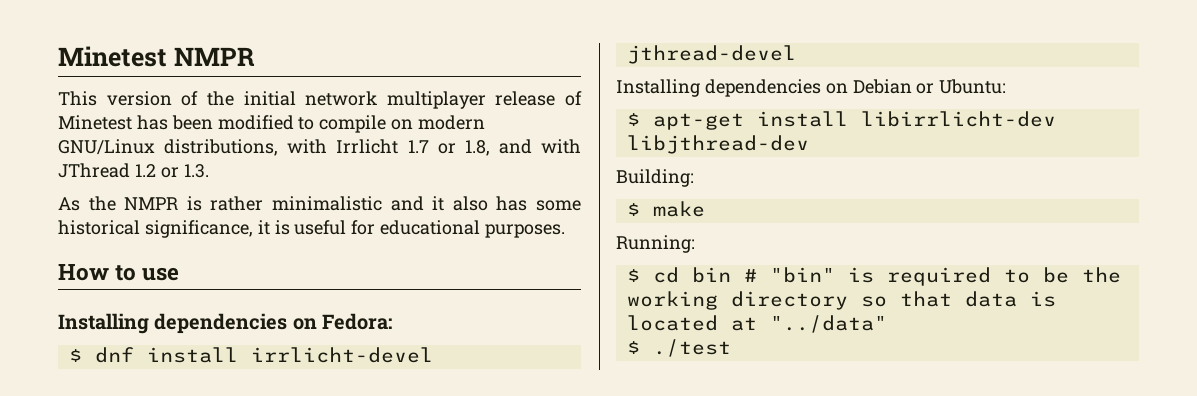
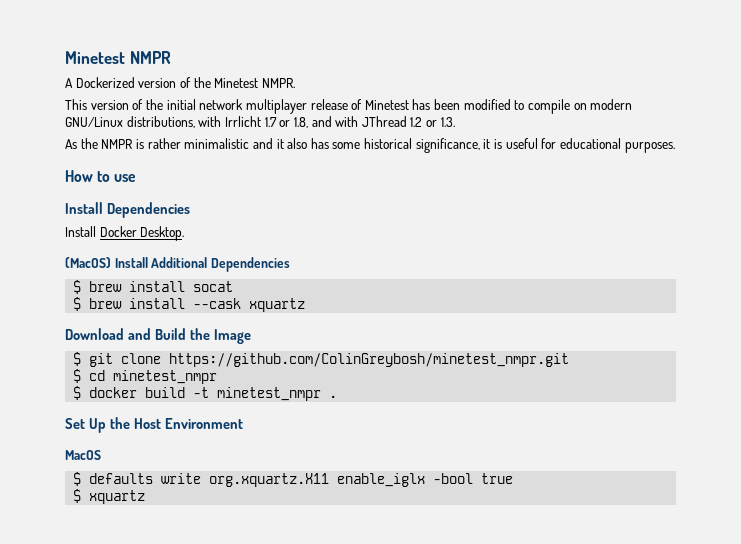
+ A Dockerized version of the Minetest NMPR.
- Installing dependencies on Fedora:
- $ dnf install irrlicht-devel jthread-devel
- Installing dependencies on Debian or Ubuntu:
- $ apt-get install libirrlicht-dev libjthread-dev
- Building:
- $ make
- Running:
- $ cd bin # "bin" is required to be the working directory so that data is located at "../data"
- $ ./test
+ Install Dependencies
+ Install Docker Desktop.
+ (MacOS) Install Additional Dependencies
+ $ brew install socat
+ $ brew install --cask xquartz
+ Download and Build the Image
+ $ git clone https://github.com/ColinGreybosh/minetest_nmpr.git
+ $ cd minetest_nmpr
+ $ docker build -t minetest_nmpr .
+ Set Up the Host Environment
+ MacOS
+ $ defaults write org.xquartz.X11 enable_iglx -bool true
+ $ xquartz

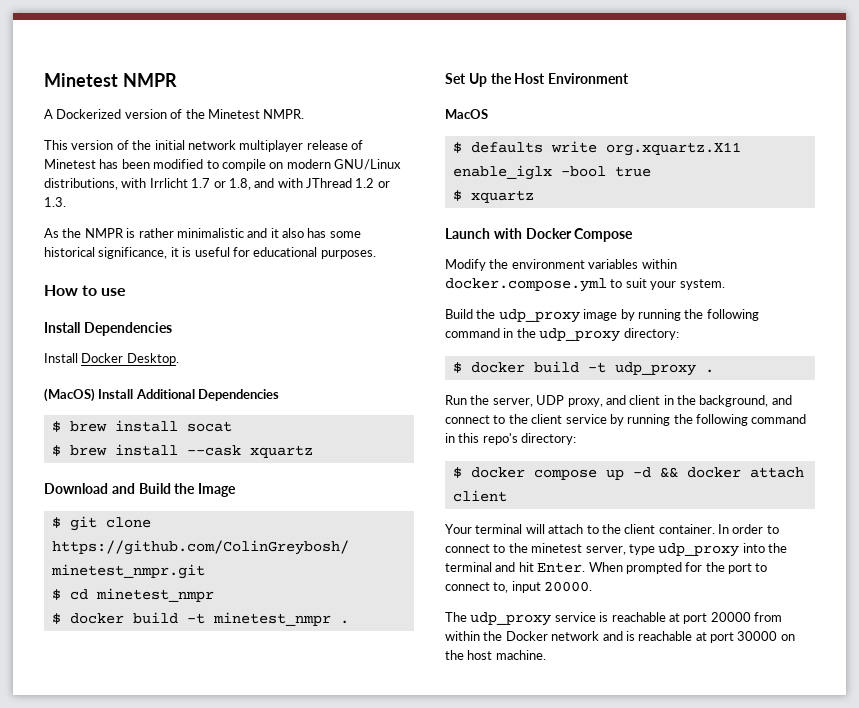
+ Launch with Docker Compose
+ Modify the environment variables within docker.compose.yml to suit your system.
+ Build the udp_proxy image by running the following command in the udp_proxy directory:
+ $ docker build -t udp_proxy .
+ Run the server, UDP proxy, and client in the background, and connect to the client service by running the following command in this repo's directory:
+ $ docker compose up -d && docker attach client
+ Your terminal will attach to the client container. In order to connect to the minetest server, type udp_proxy into the terminal and hit Enter. When prompted for the port to connect to, input 20000.
+ The udp_proxy service is reachable at port 20000 from within the Docker network and is reachable at port 30000 on the host machine.

